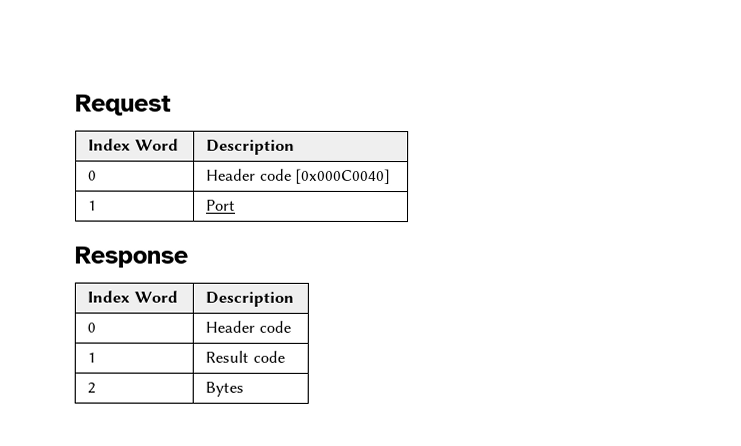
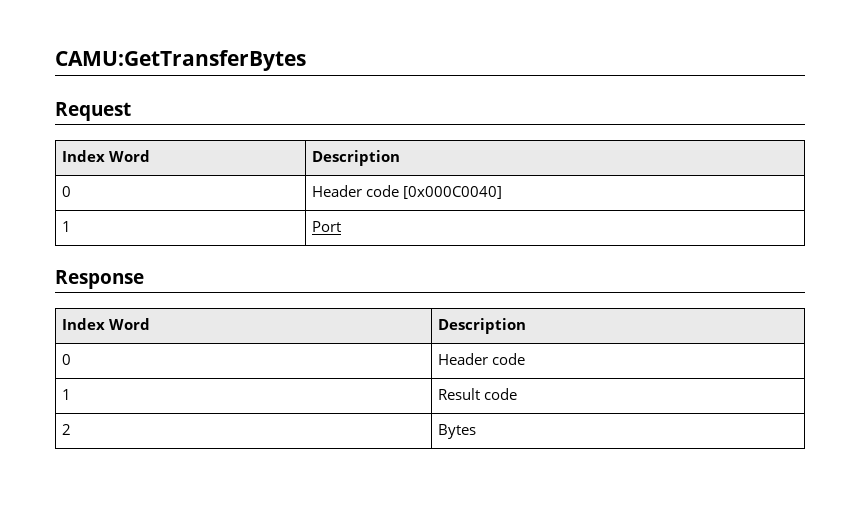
+ CAMU:GetTransferBytes

